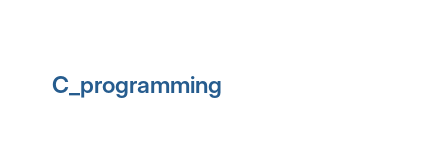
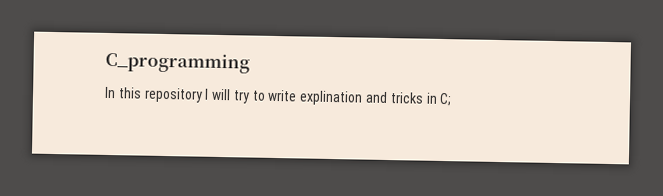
+ In this repository I will try to write explination and tricks in C;

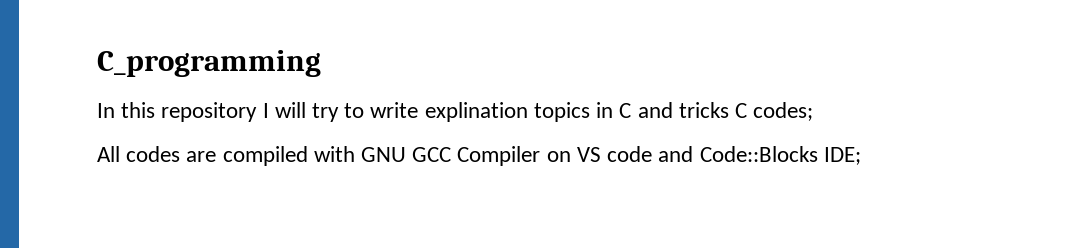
- In this repository I will try to write explination and tricks in C;
+ In this repository I will try to write explination topics in C and tricks C codes;
+ All codes are compiled with GNU GCC Compiler on VS code and Code::Blocks IDE;

